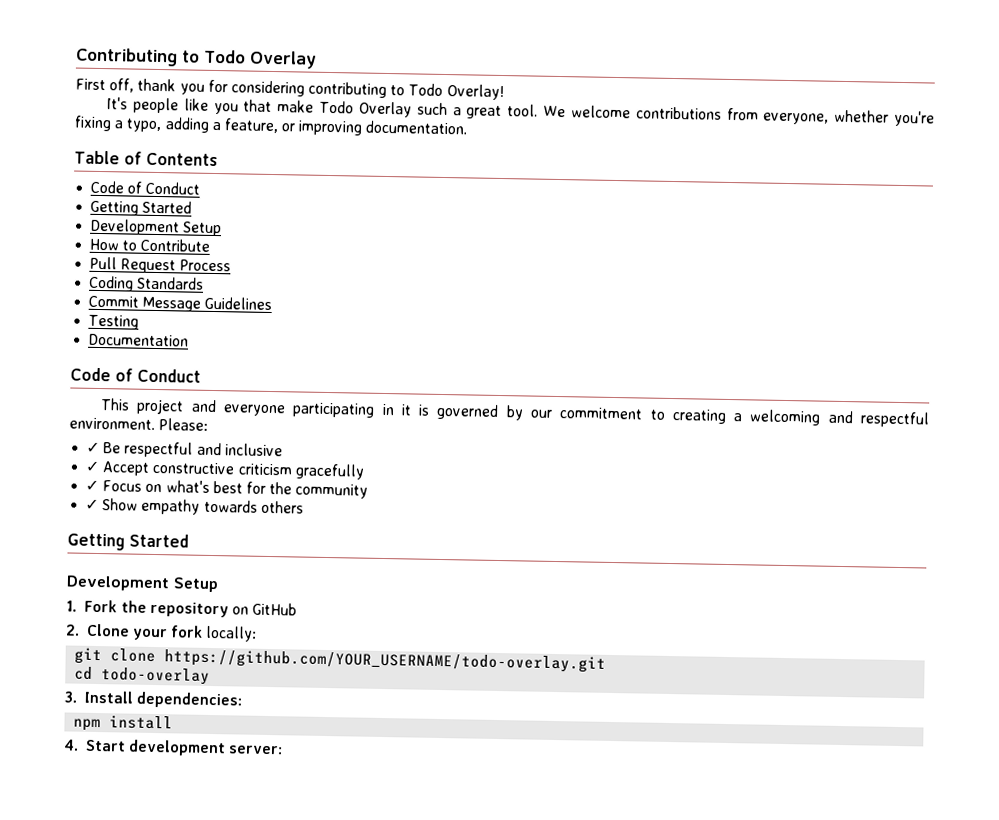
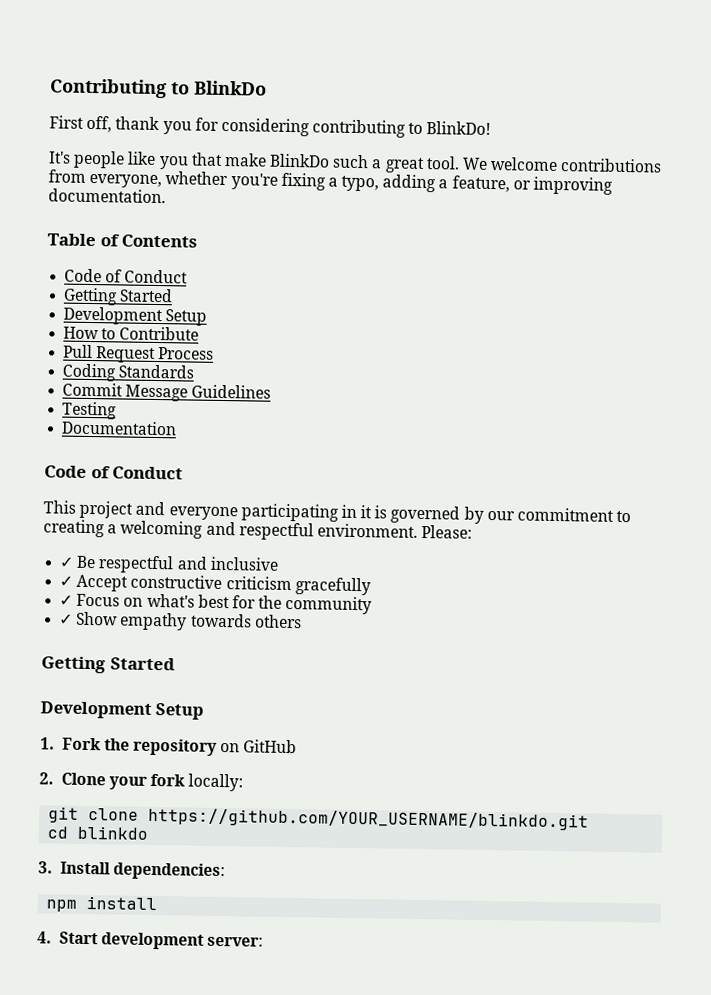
- Contributing to Todo Overlay
+ Contributing to BlinkDo
- First off, thank you for considering contributing to Todo Overlay!
+ First off, thank you for considering contributing to BlinkDo!
- It's people like you that make Todo Overlay such a great tool.
+ It's people like you that make BlinkDo such a great tool.
- git clone https://github.com/YOUR_USERNAME/todo-overlay.git
+ git clone https://github.com/YOUR_USERNAME/blinkdo.git
- cd todo-overlay
+ cd blinkdo

